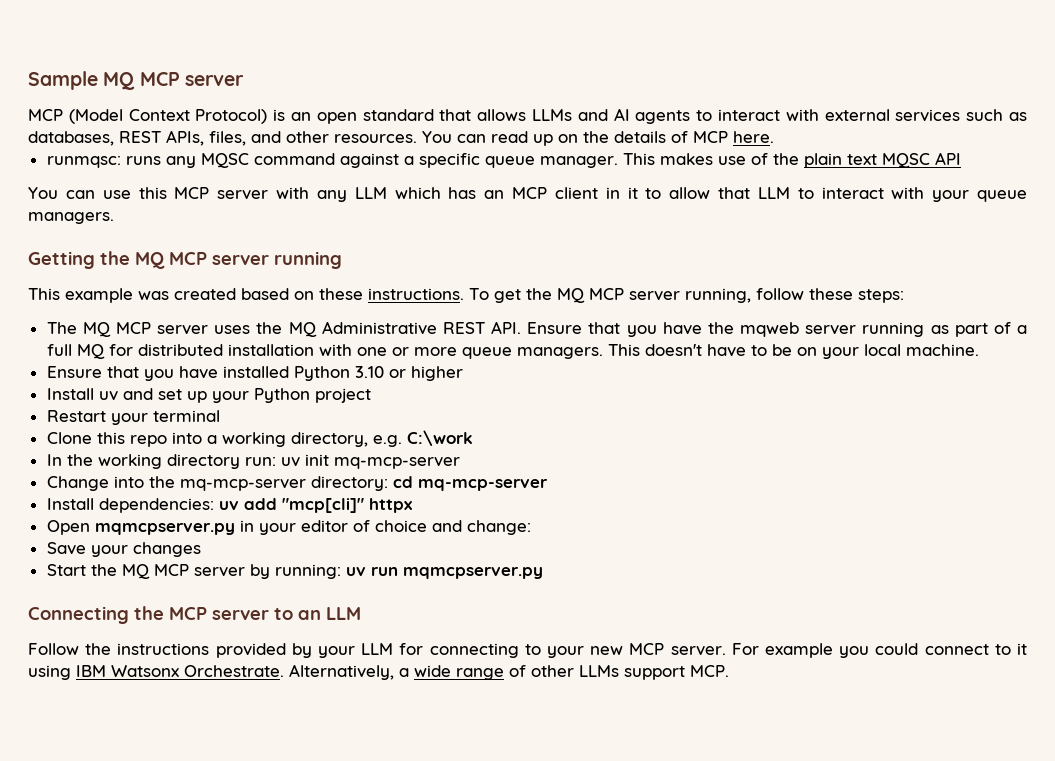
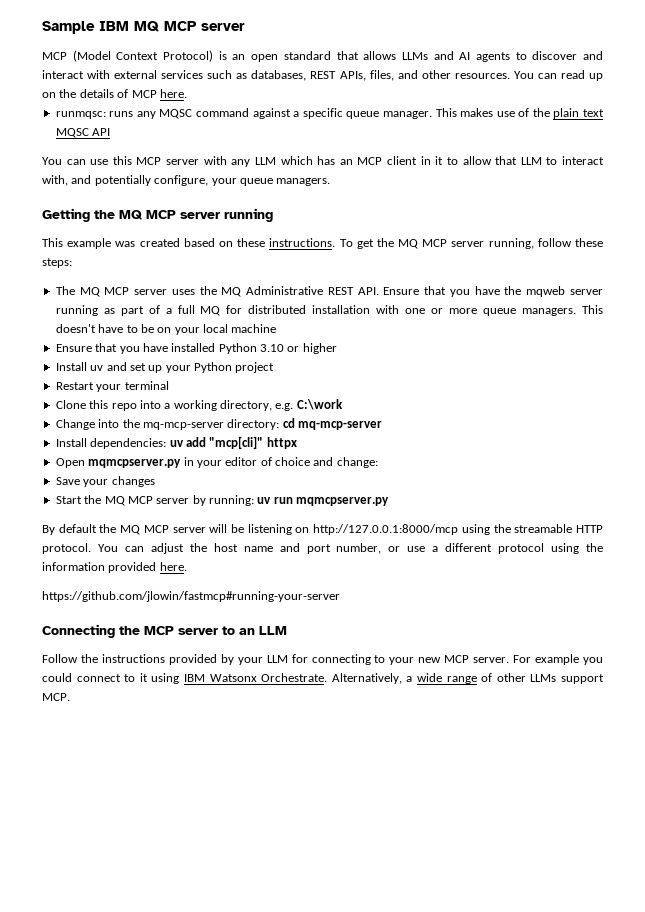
- Sample MQ MCP server
+ Sample IBM MQ MCP server
- MCP (Model Context Protocol) is an open standard that allows LLMs and AI agents to interact with external services such as databases, REST APIs, files, and other resources.
+ MCP (Model Context Protocol) is an open standard that allows LLMs and AI agents to discover and interact with external services such as databases, REST APIs, files, and other resources.
- You can use this MCP server with any LLM which has an MCP client in it to allow that LLM to interact with your queue managers.
+ You can use this MCP server with any LLM which has an MCP client in it to allow that LLM to interact with, and potentially configure, your queue managers.
- This doesn't have to be on your local machine.
+ This doesn't have to be on your local machine
- In the working directory run: uv init mq-mcp-server
+ By default the MQ MCP server will be listening on http://127.0.0.1:8000/mcp using the streamable HTTP protocol. You can adjust the host name and port number, or use a different protocol using the information provided here.
+ https://github.com/jlowin/fastmcp#running-your-server

